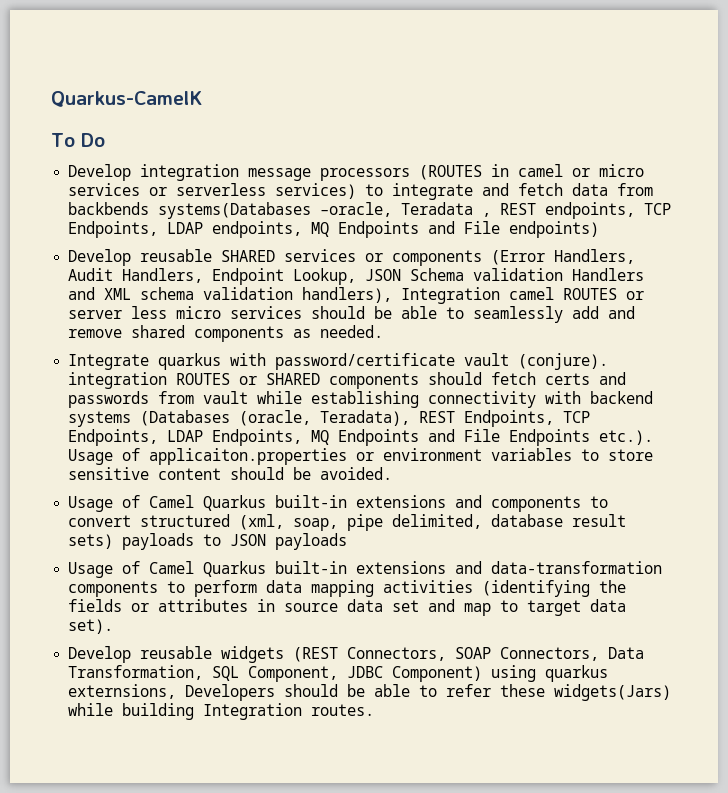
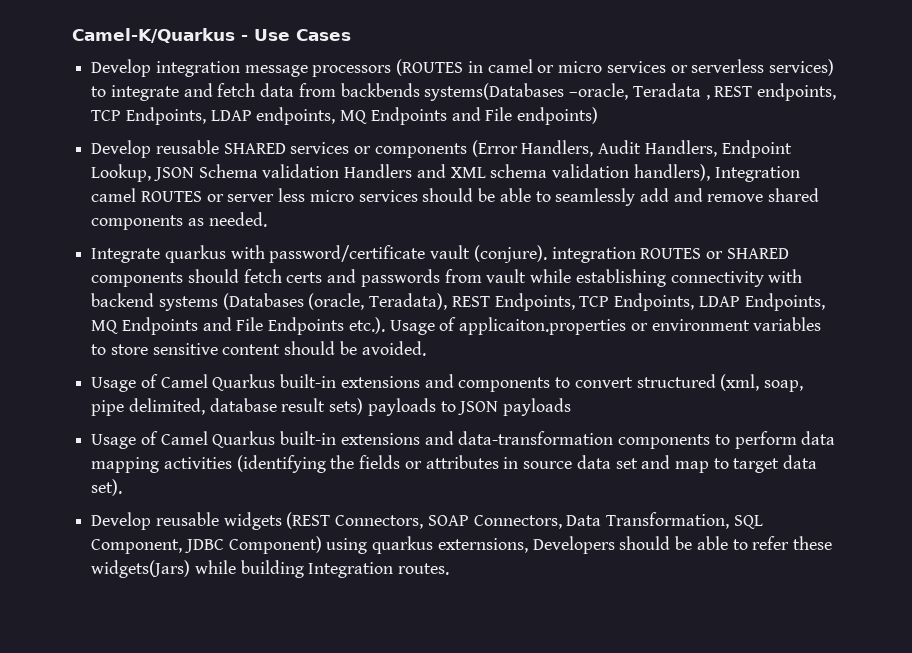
- Quarkus-CamelK
- To Do
+ Camel-K/Quarkus - Use Cases

